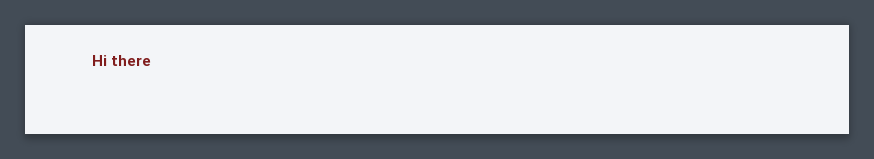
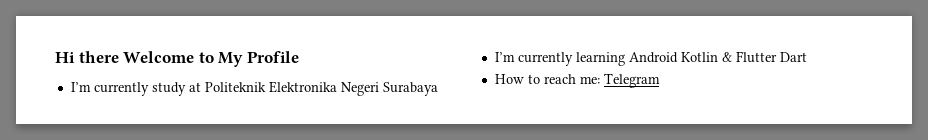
- Hi there
+ Hi there Welcome to My Profile
+ I’m currently study at Politeknik Elektronika Negeri Surabaya
+ I’m currently learning Android Kotlin & Flutter Dart
+ How to reach me: Telegram

